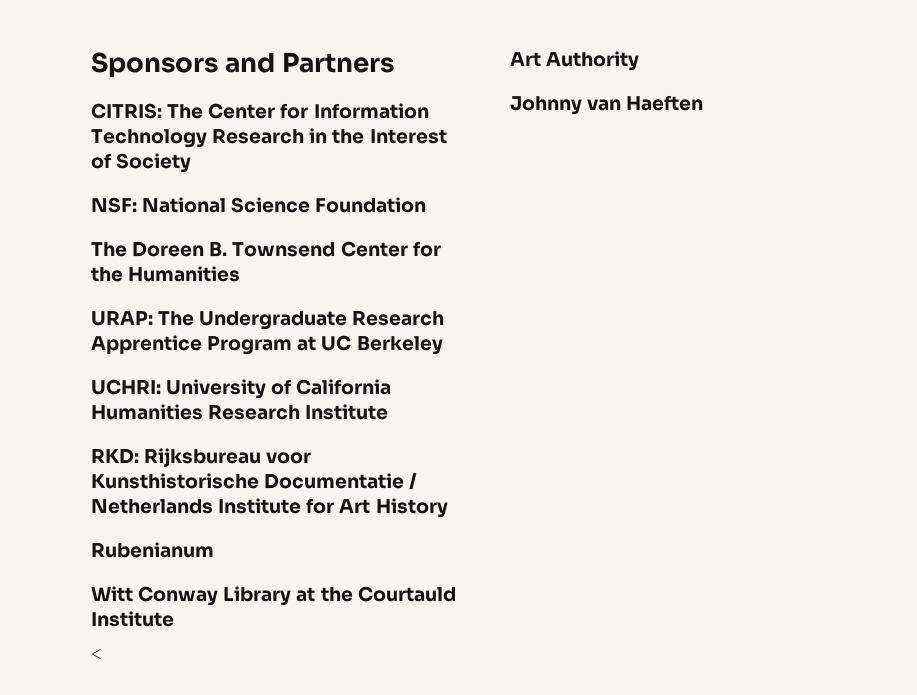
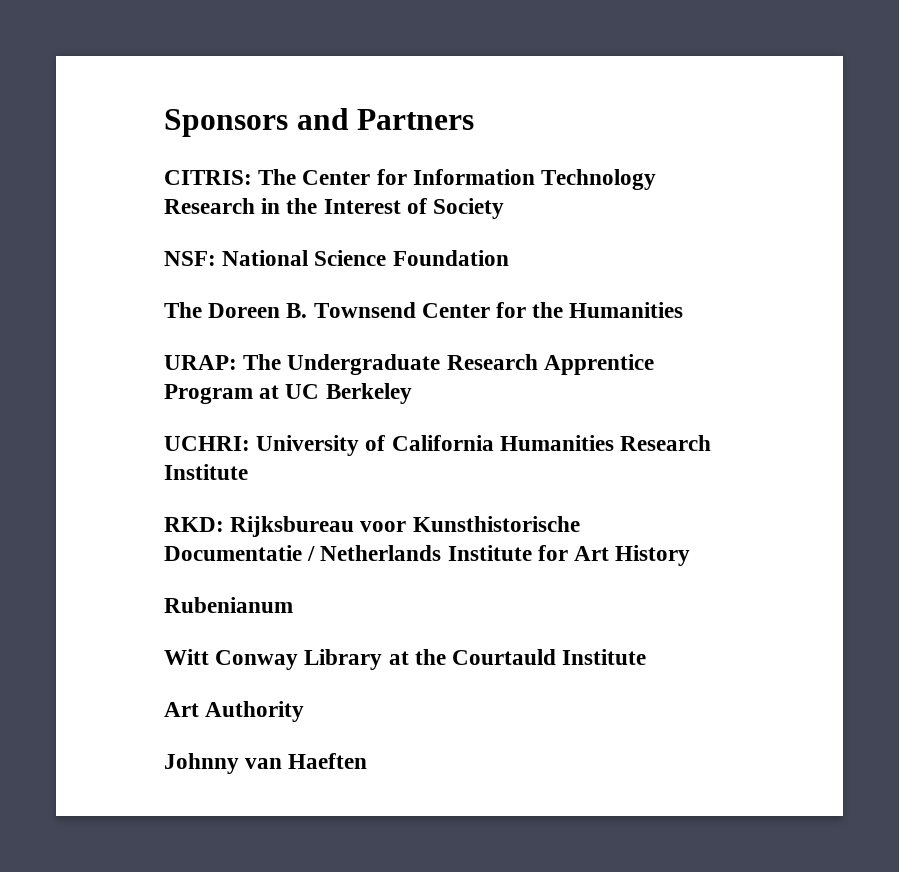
- <

